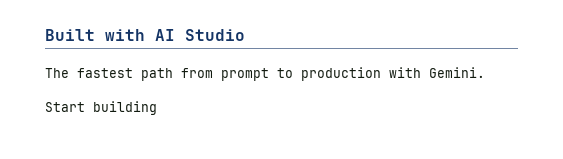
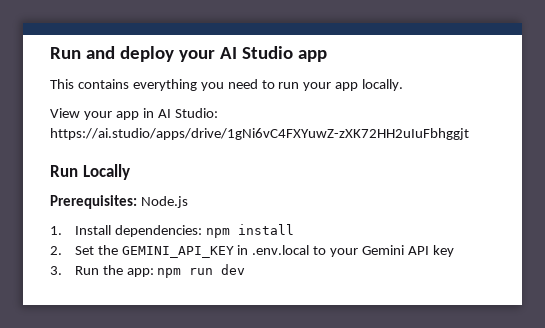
- Built with AI Studio
- The fastest path from prompt to production with Gemini.
- Start building
+ Run and deploy your AI Studio app
+ This contains everything you need to run your app locally.
+ View your app in AI Studio: https://ai.studio/apps/drive/1gNi6vC4FXYuwZ-zXK72HH2uIuFbhggjt
+ Run Locally
+ Prerequisites: Node.js
+ 1. Install dependencies: npm install
+ 2. Set the GEMINI_API_KEY in .env.local to your Gemini API key
+ 3. Run the app: npm run dev

